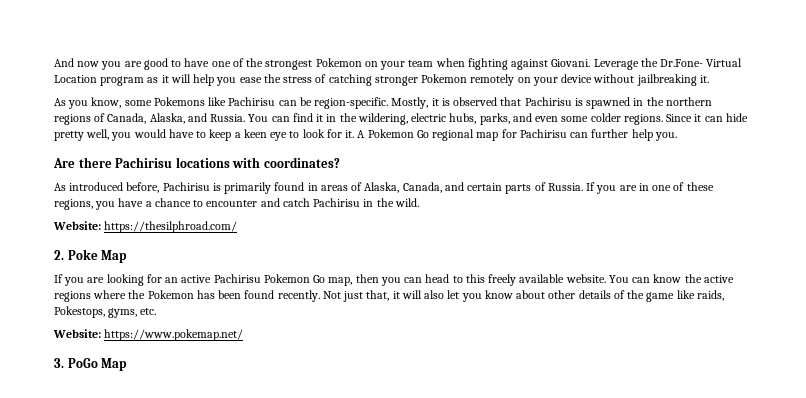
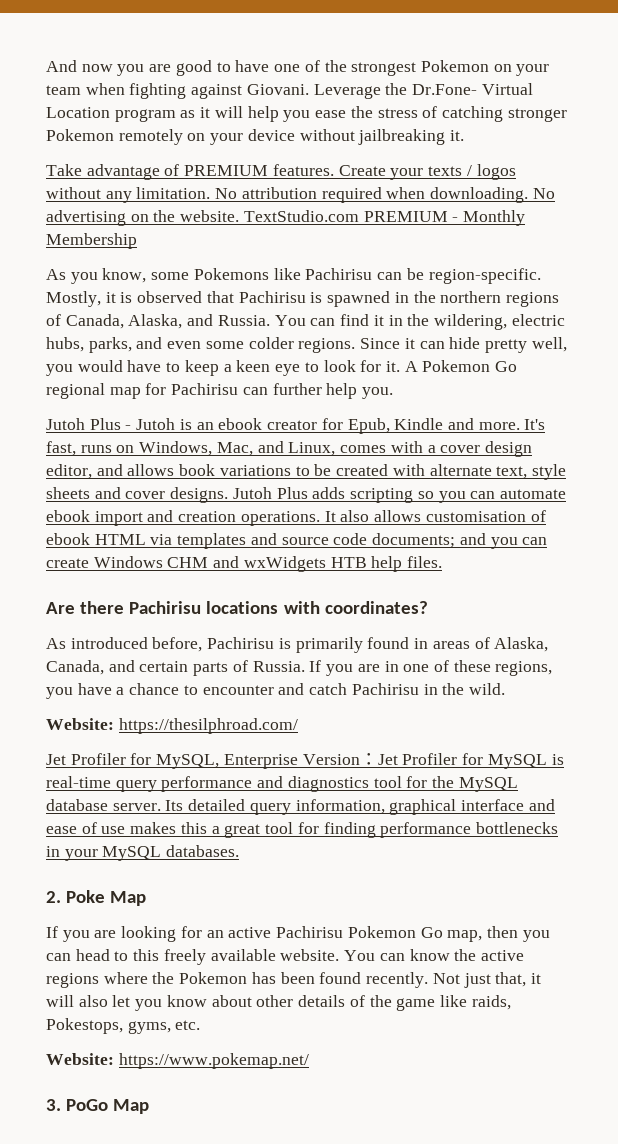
+ Take advantage of PREMIUM features. Create your texts / logos without any limitation. No attribution required when downloading. No advertising on the website. TextStudio.com PREMIUM - Monthly Membership
+ Jutoh Plus - Jutoh is an ebook creator for Epub, Kindle and more. It's fast, runs on Windows, Mac, and Linux, comes with a cover design editor, and allows book variations to be created with alternate text, style sheets and cover designs. Jutoh Plus adds scripting so you can automate ebook import and creation operations. It also allows customisation of ebook HTML via templates and source code documents; and you can create Windows CHM and wxWidgets HTB help files.
+ Jet Profiler for MySQL, Enterprise Version：Jet Profiler for MySQL is real-time query performance and diagnostics tool for the MySQL database server. Its detailed query information, graphical interface and ease of use makes this a great tool for finding performance bottlenecks in your MySQL databases.

